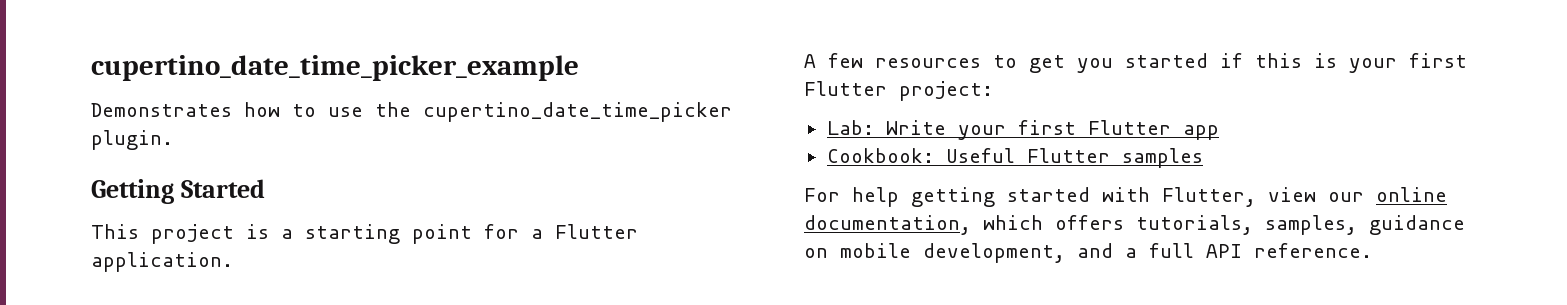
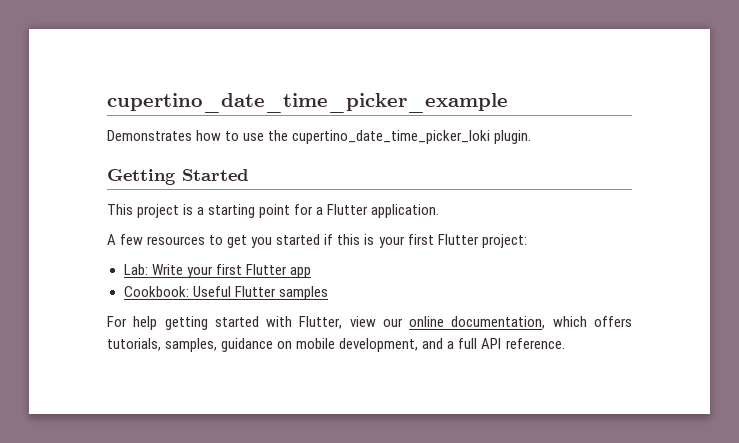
- Demonstrates how to use the cupertino_date_time_picker plugin.
+ Demonstrates how to use the cupertino_date_time_picker_loki plugin.

